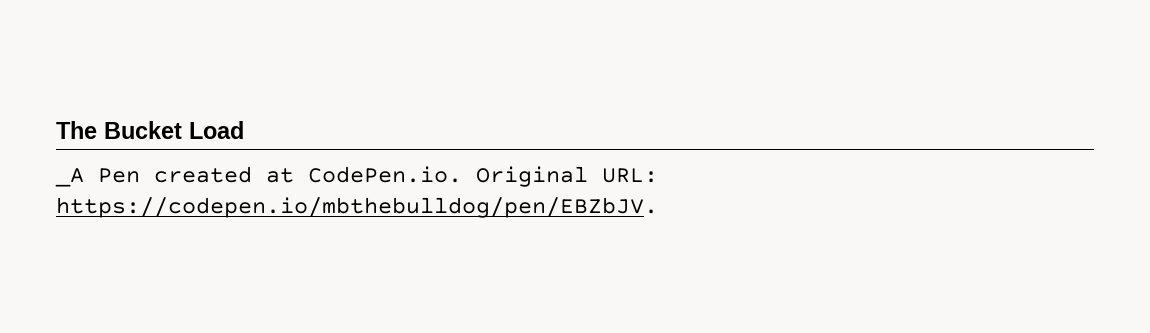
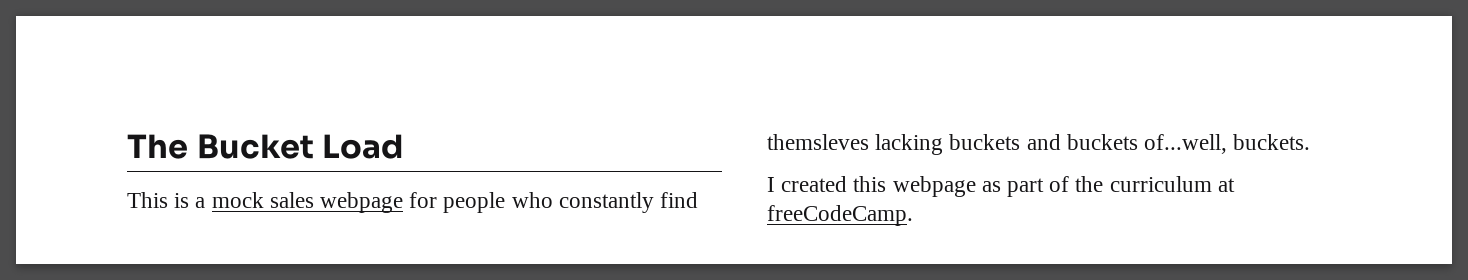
- _A Pen created at CodePen.io. Original URL: https://codepen.io/mbthebulldog/pen/EBZbJV.
+ This is a mock sales webpage for people who constantly find themsleves lacking buckets and buckets of...well, buckets.
+ I created this webpage as part of the curriculum at freeCodeCamp.

